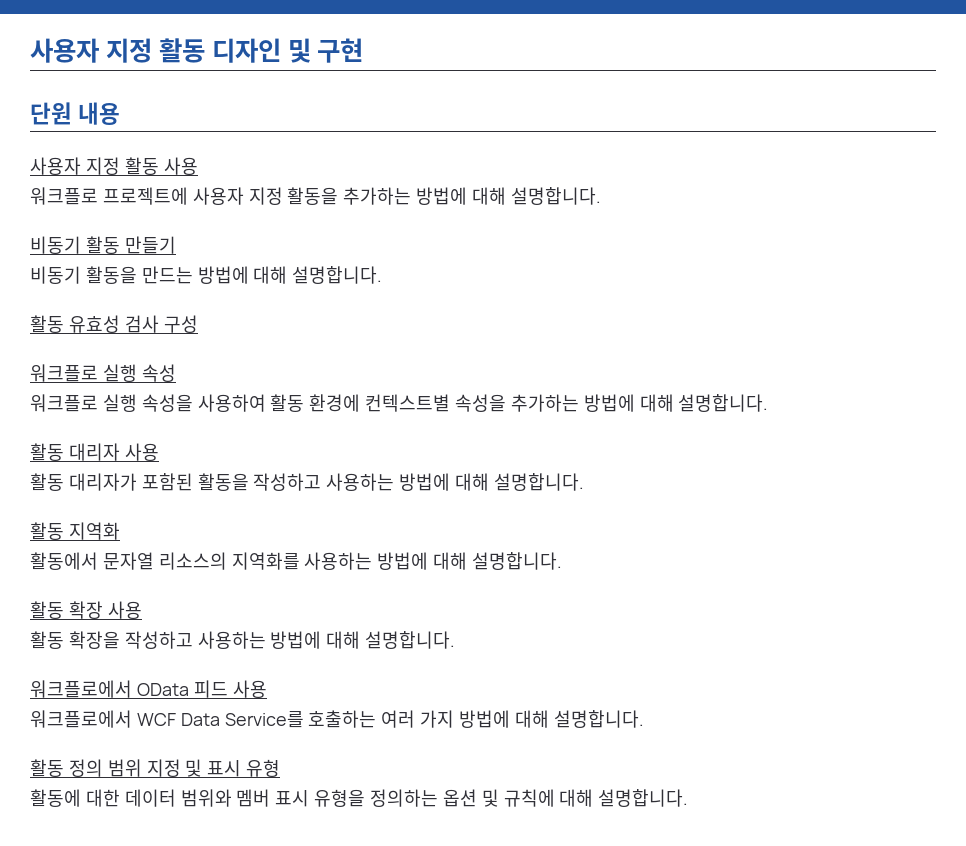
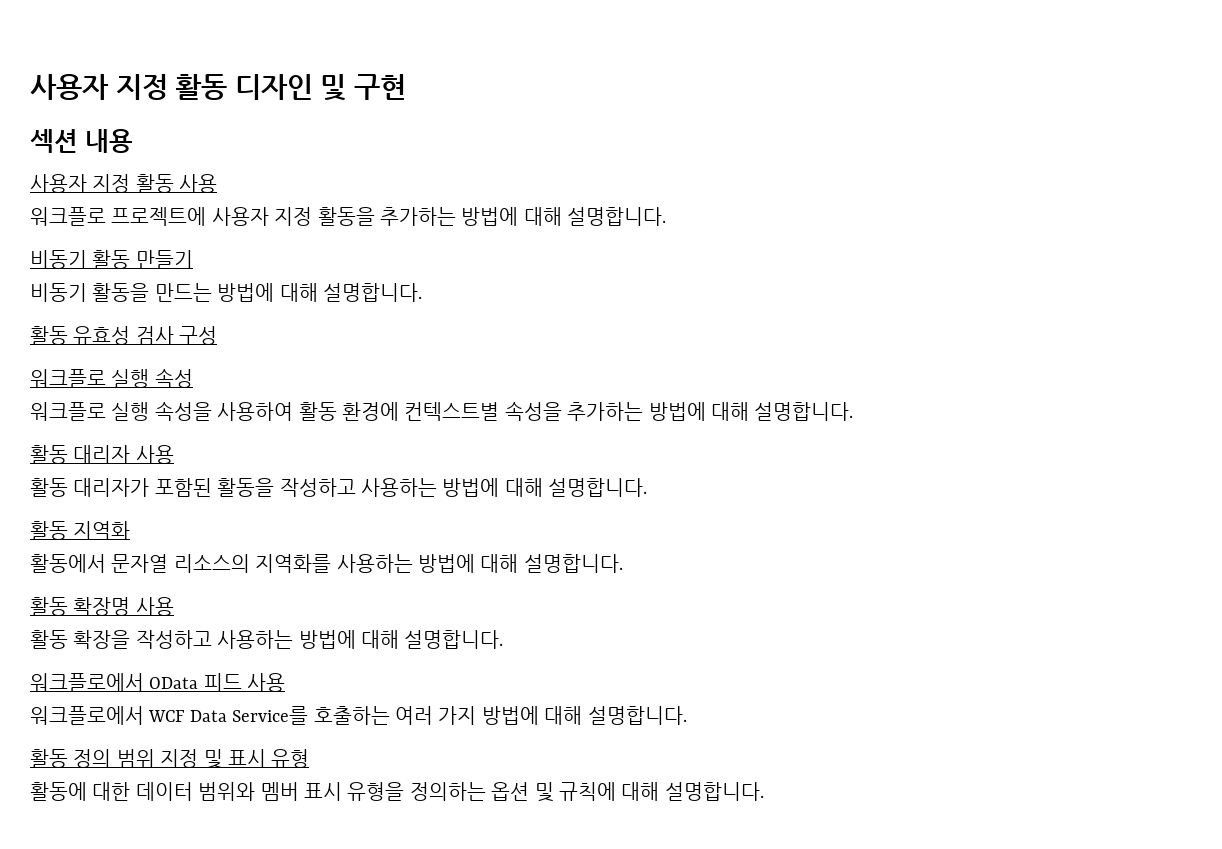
- 단원 내용
+ 섹션 내용
- 활동 확장 사용
+ 활동 확장명 사용

